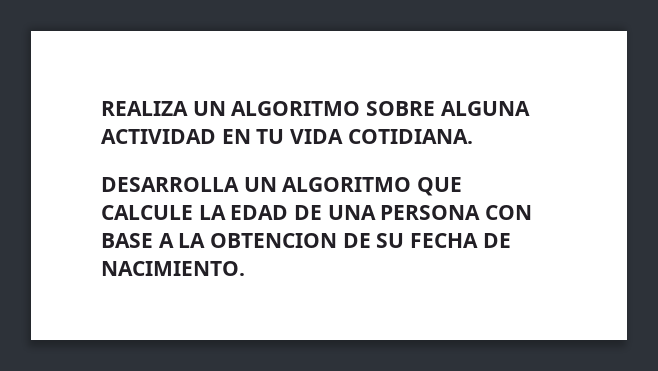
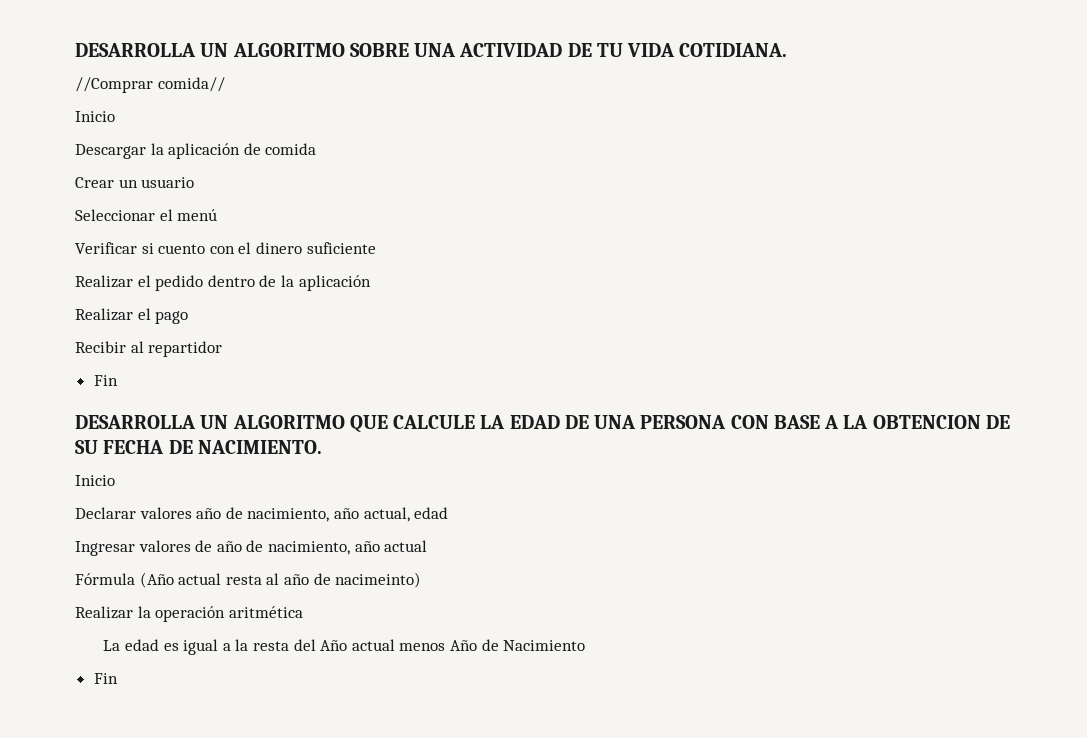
- REALIZA UN ALGORITMO SOBRE ALGUNA ACTIVIDAD EN TU VIDA COTIDIANA.
+ DESARROLLA UN ALGORITMO SOBRE UNA ACTIVIDAD DE TU VIDA COTIDIANA.
+ //Comprar comida//
+ Inicio
+ Descargar la aplicación de comida
+ Crear un usuario
+ Seleccionar el menú
+ Verificar si cuento con el dinero suficiente
+ Realizar el pedido dentro de la aplicación
+ Realizar el pago
+ Recibir al repartidor
+ Fin
  DESARROLLA UN ALGORITMO QUE CALCULE LA EDAD DE UNA PERSONA CON BASE A LA OBTENCION DE SU FECHA DE NACIMIENTO.
+ Inicio
+ Declarar valores año de nacimiento, año actual, edad
+ Ingresar valores de año de nacimiento, año actual
+ Fórmula (Año actual resta al año de nacimeinto)
+ Realizar la operación aritmética
+ La edad es igual a la resta del Año actual menos Año de Nacimiento
+ Fin

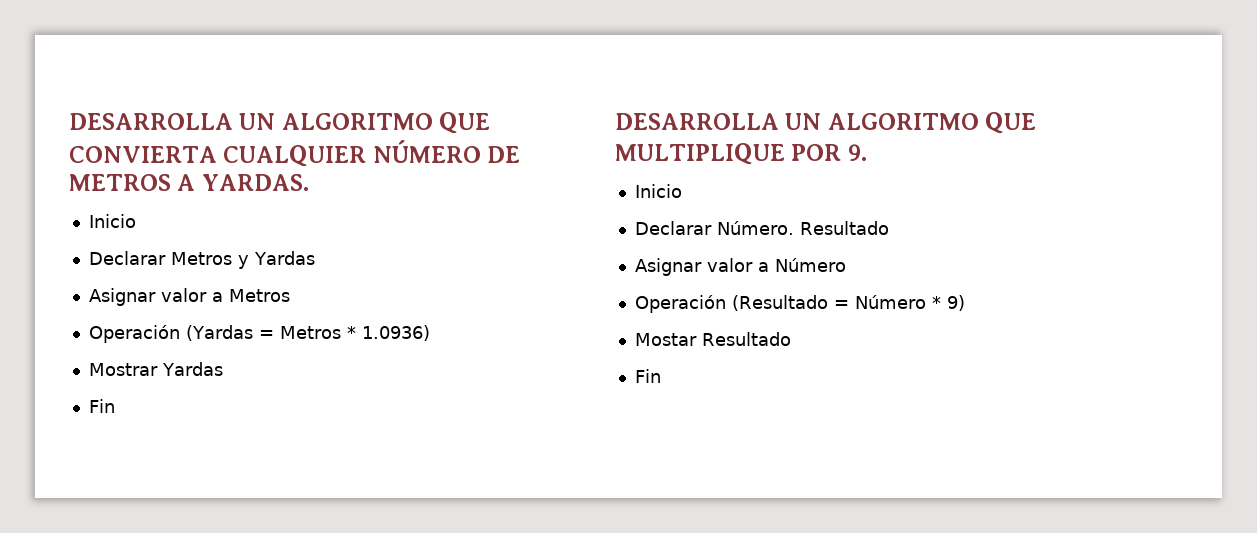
- DESARROLLA UN ALGORITMO SOBRE UNA ACTIVIDAD DE TU VIDA COTIDIANA.
- //Comprar comida//
+ DESARROLLA UN ALGORITMO QUE CONVIERTA CUALQUIER NÚMERO DE METROS A YARDAS.
  Inicio
- Descargar la aplicación de comida
- Crear un usuario
- Seleccionar el menú
- Verificar si cuento con el dinero suficiente
- Realizar el pedido dentro de la aplicación
- Realizar el pago
- Recibir al repartidor
+ Declarar Metros y Yardas
+ Asignar valor a Metros
+ Operación (Yardas = Metros * 1.0936)
+ Mostrar Yardas
- DESARROLLA UN ALGORITMO QUE CALCULE LA EDAD DE UNA PERSONA CON BASE A LA OBTENCION DE SU FECHA DE NACIMIENTO.
+ DESARROLLA UN ALGORITMO QUE MULTIPLIQUE POR 9.
  Inicio
- Declarar valores año de nacimiento, año actual, edad
- Ingresar valores de año de nacimiento, año actual
- Fórmula (Año actual resta al año de nacimeinto)
- Realizar la operación aritmética
- La edad es igual a la resta del Año actual menos Año de Nacimiento
+ Declarar Número. Resultado
+ Asignar valor a Número
+ Operación (Resultado = Número * 9)
+ Mostar Resultado

